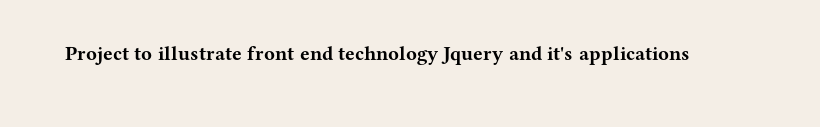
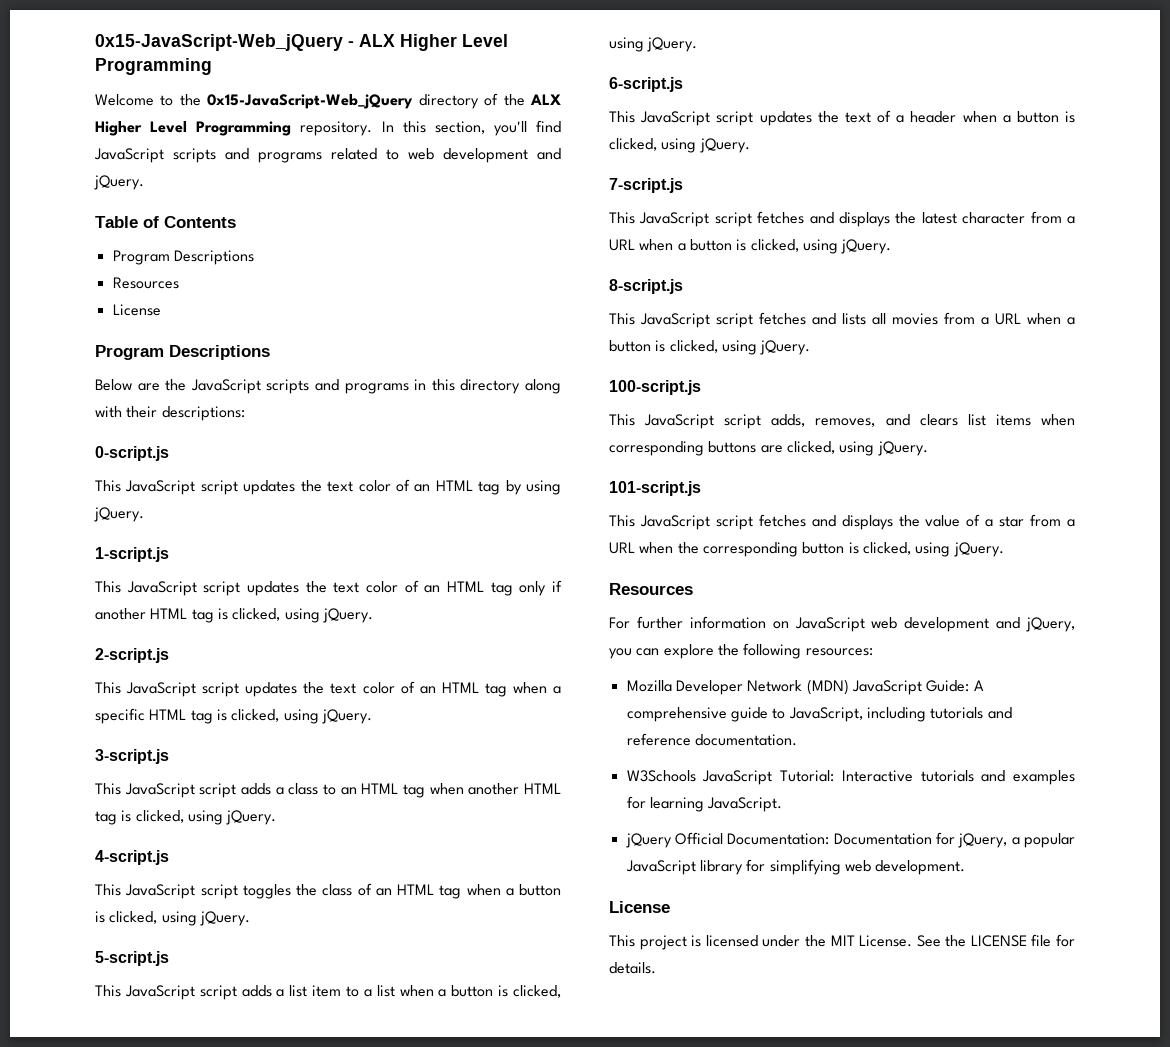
- Project to illustrate front end technology Jquery and it's applications
+ 0x15-JavaScript-Web_jQuery - ALX Higher Level Programming
+ Welcome to the 0x15-JavaScript-Web_jQuery directory of the ALX Higher Level Programming repository. In this section, you'll find JavaScript scripts and programs related to web development and jQuery.
+ Table of Contents
+ Program Descriptions
+ Resources
+ License
+ Program Descriptions
+ Below are the JavaScript scripts and programs in this directory along with their descriptions:
+ 0-script.js
+ This JavaScript script updates the text color of an HTML tag by using jQuery.
+ 1-script.js
+ This JavaScript script updates the text color of an HTML tag only if another HTML tag is clicked, using jQuery.
+ 2-script.js
+ This JavaScript script updates the text color of an HTML tag when a specific HTML tag is clicked, using jQuery.
+ 3-script.js
+ This JavaScript script adds a class to an HTML tag when another HTML tag is clicked, using jQuery.
+ 4-script.js
+ This JavaScript script toggles the class of an HTML tag when a button is clicked, using jQuery.
+ 5-script.js
+ This JavaScript script adds a list item to a list when a button is clicked, using jQuery.
+ 6-script.js
+ This JavaScript script updates the text of a header when a button is clicked, using jQuery.
+ 7-script.js
+ This JavaScript script fetches and displays the latest character from a URL when a button is clicked, using jQuery.
+ 8-script.js
+ This JavaScript script fetches and lists all movies from a URL when a button is clicked, using jQuery.
+ 100-script.js
+ This JavaScript script adds, removes, and clears list items when corresponding buttons are clicked, using jQuery.
+ 101-script.js
+ This JavaScript script fetches and displays the value of a star from a URL when the corresponding button is clicked, using jQuery.
+ Resources
+ For further information on JavaScript web development and jQuery, you can explore the following resources:
+ Mozilla Developer Network (MDN) JavaScript Guide: A comprehensive guide to JavaScript, including tutorials and reference documentation.
+ W3Schools JavaScript Tutorial: Interactive tutorials and examples for learning JavaScript.
+ jQuery Official Documentation: Documentation for jQuery, a popular JavaScript library for simplifying web development.
+ License
+ This project is licensed under the MIT License. See the LICENSE file for details.

